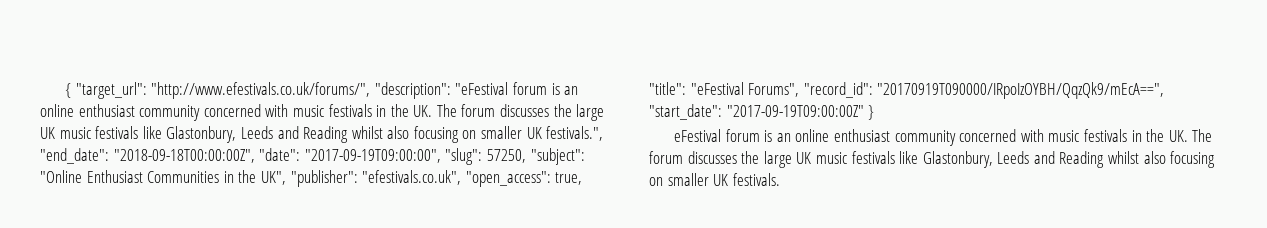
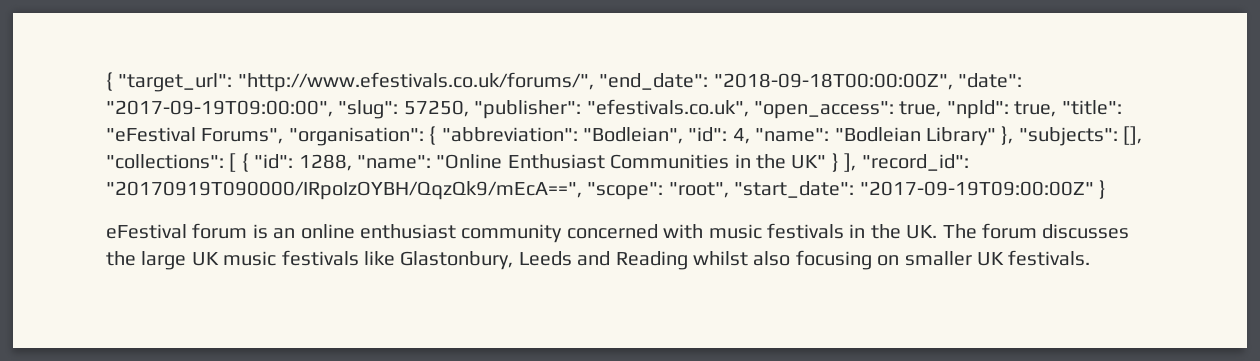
- { "target_url": "http://www.efestivals.co.uk/forums/", "description": "eFestival forum is an online enthusiast community concerned with music festivals in the UK. The forum discusses the large UK music festivals like Glastonbury, Leeds and Reading whilst also focusing on smaller UK festivals.", "end_date": "2018-09-18T00:00:00Z", "date": "2017-09-19T09:00:00", "slug": 57250, "subject": "Online Enthusiast Communities in the UK", "publisher": "efestivals.co.uk", "open_access": true, "title": "eFestival Forums", "record_id": "20170919T090000/IRpoIzOYBH/QqzQk9/mEcA==", "start_date": "2017-09-19T09:00:00Z" }
+ { "target_url": "http://www.efestivals.co.uk/forums/", "end_date": "2018-09-18T00:00:00Z", "date": "2017-09-19T09:00:00", "slug": 57250, "publisher": "efestivals.co.uk", "open_access": true, "npld": true, "title": "eFestival Forums", "organisation": { "abbreviation": "Bodleian", "id": 4, "name": "Bodleian Library" }, "subjects": [], "collections": [ { "id": 1288, "name": "Online Enthusiast Communities in the UK" } ], "record_id": "20170919T090000/IRpoIzOYBH/QqzQk9/mEcA==", "scope": "root", "start_date": "2017-09-19T09:00:00Z" }

